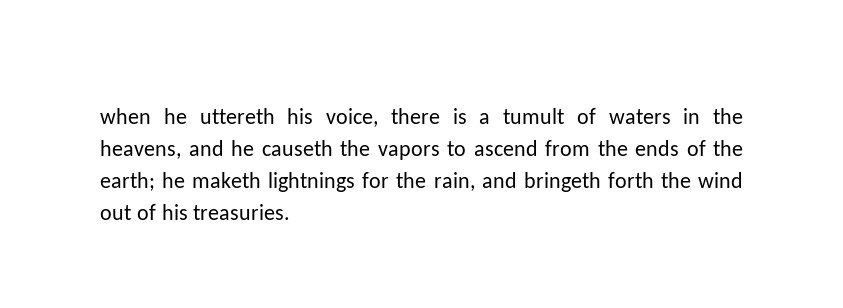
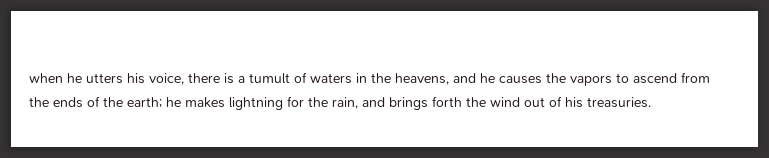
- when he uttereth his voice, there is a tumult of waters in the heavens, and he causeth the vapors to ascend from the ends of the earth; he maketh lightnings for the rain, and bringeth forth the wind out of his treasuries.
+ when he utters his voice, there is a tumult of waters in the heavens, and he causes the vapors to ascend from the ends of the earth; he makes lightning for the rain, and brings forth the wind out of his treasuries.

